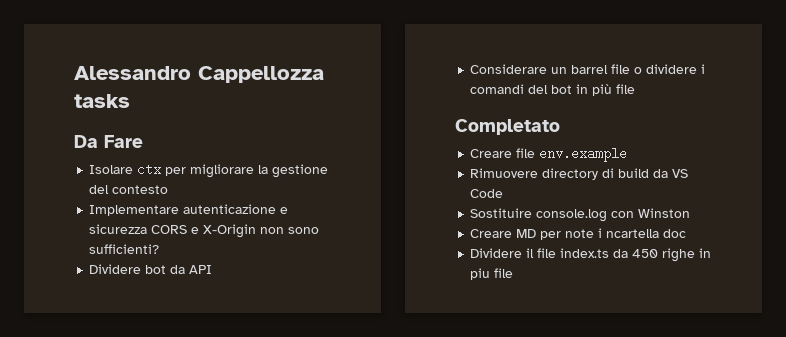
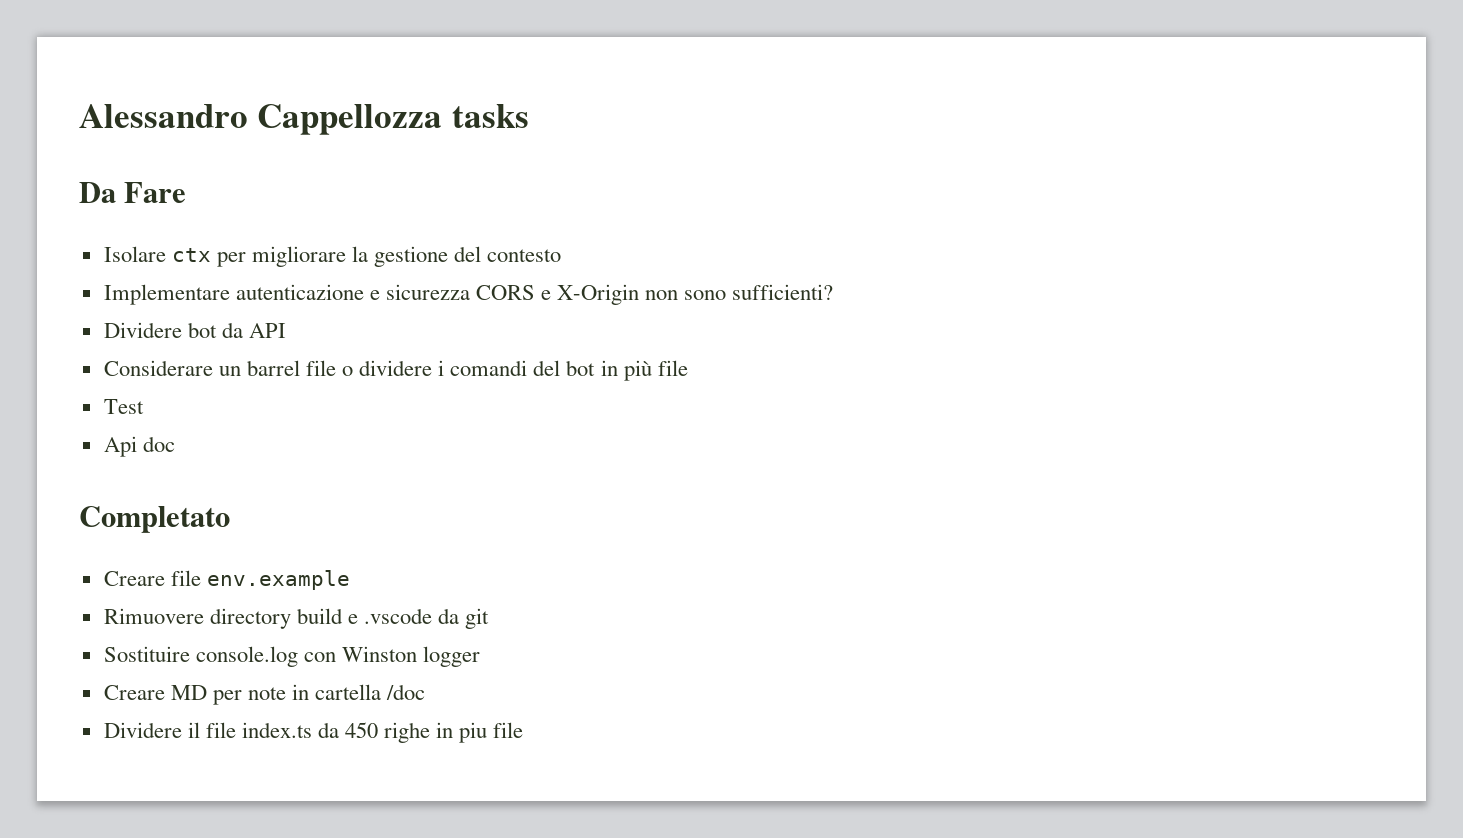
+ Test
+ Api doc
- Rimuovere directory di build da VS Code
+ Rimuovere directory build e .vscode da git
- Sostituire console.log con Winston
+ Sostituire console.log con Winston logger
- Creare MD per note i ncartella doc
+ Creare MD per note in cartella /doc

